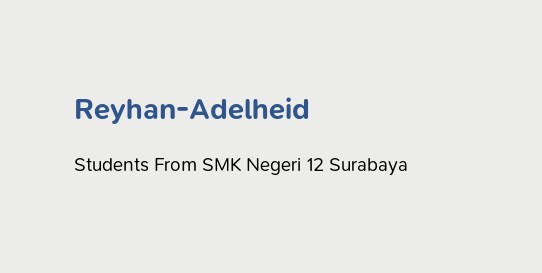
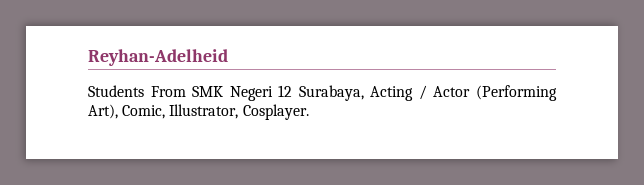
- Students From SMK Negeri 12 Surabaya
+ Students From SMK Negeri 12 Surabaya, Acting / Actor (Performing Art), Comic, Illustrator, Cosplayer.

